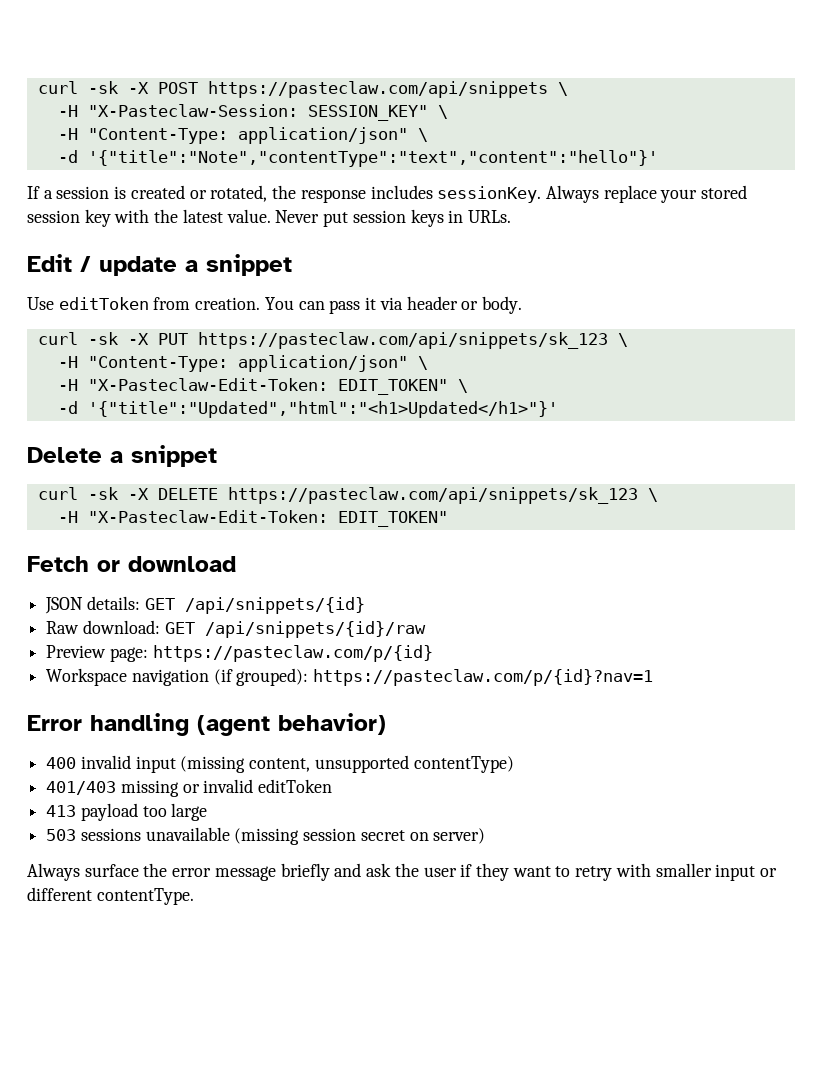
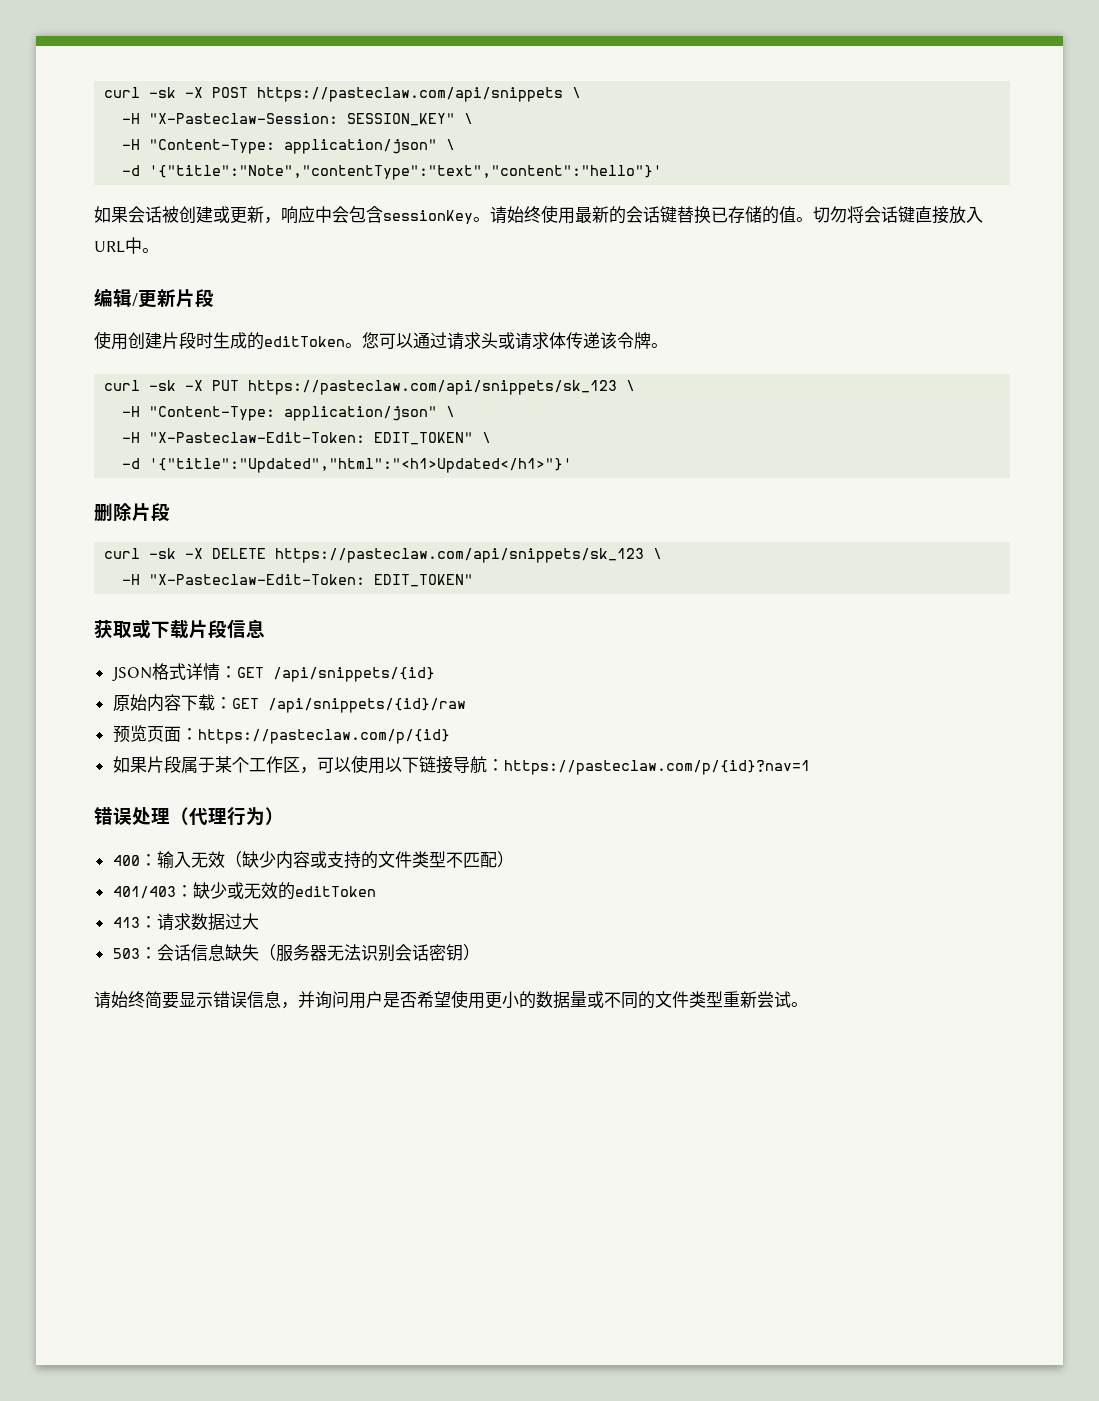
- If a session is created or rotated, the response includes sessionKey. Always replace your stored session key with the latest value. Never put session keys in URLs.
- Edit / update a snippet
- Use editToken from creation. You can pass it via header or body.
+ 如果会话被创建或更新，响应中会包含sessionKey。请始终使用最新的会话键替换已存储的值。切勿将会话键直接放入URL中。
+ 编辑/更新片段
+ 使用创建片段时生成的editToken。您可以通过请求头或请求体传递该令牌。
- Delete a snippet
+ 删除片段
- Fetch or download
+ 获取或下载片段信息
- JSON details: GET /api/snippets/{id}
+ JSON格式详情：GET /api/snippets/{id}
- Raw download: GET /api/snippets/{id}/raw
+ 原始内容下载：GET /api/snippets/{id}/raw
- Preview page: https://pasteclaw.com/p/{id}
+ 预览页面：https://pasteclaw.com/p/{id}
- Workspace navigation (if grouped): https://pasteclaw.com/p/{id}?nav=1
- Error handling (agent behavior)
- 400 invalid input (missing content, unsupported contentType)
- 401/403 missing or invalid editToken
- 413 payload too large
- 503 sessions unavailable (missing session secret on server)
- Always surface the error message briefly and ask the user if they want to retry with smaller input or different contentType.
+ 如果片段属于某个工作区，可以使用以下链接导航：https://pasteclaw.com/p/{id}?nav=1
+ 错误处理（代理行为）
+ 400：输入无效（缺少内容或支持的文件类型不匹配）
+ 401/403：缺少或无效的editToken
+ 413：请求数据过大
+ 503：会话信息缺失（服务器无法识别会话密钥）
+ 请始终简要显示错误信息，并询问用户是否希望使用更小的数据量或不同的文件类型重新尝试。

